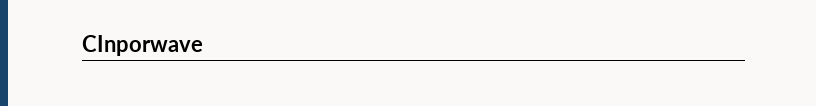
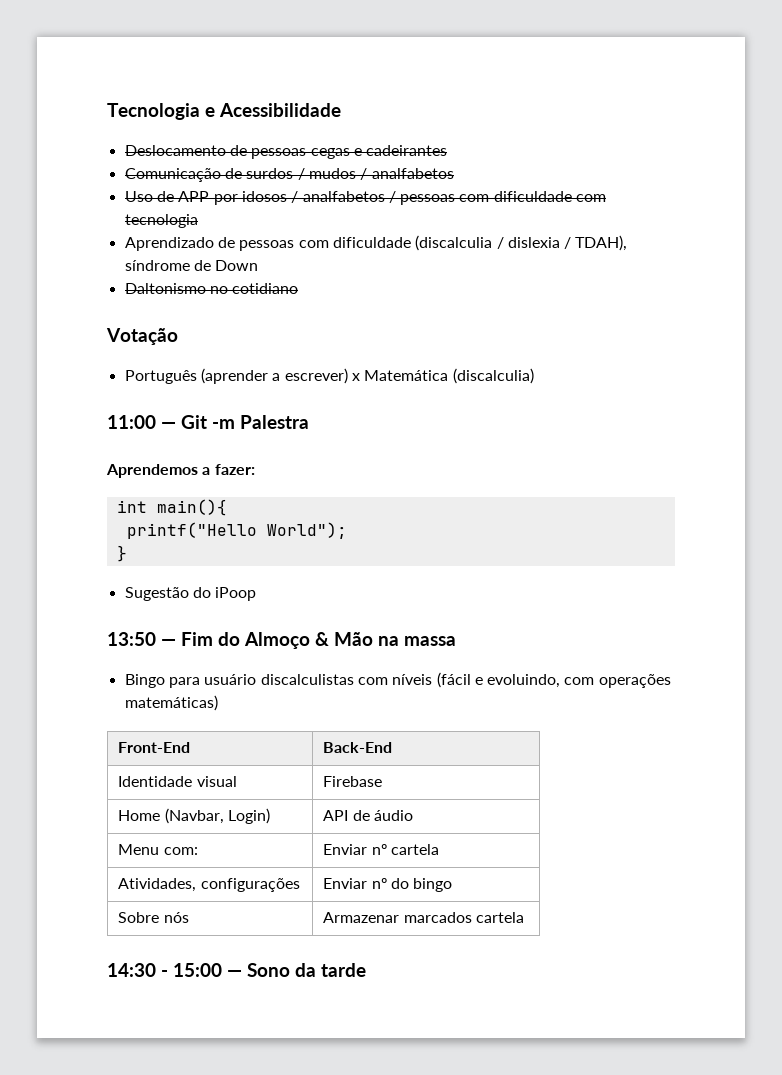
- CInporwave
+ Tecnologia e Acessibilidade
+ Deslocamento de pessoas cegas e cadeirantes
+ Comunicação de surdos / mudos / analfabetos
+ Uso de APP por idosos / analfabetos / pessoas com dificuldade com tecnologia
+ Aprendizado de pessoas com dificuldade (discalculia / dislexia / TDAH), síndrome de Down
+ Daltonismo no cotidiano
+ Votação
+ Português (aprender a escrever) x Matemática (discalculia)
+ 11:00 — Git -m Palestra
+ Aprendemos a fazer:
+ int main(){
+ printf("Hello World");
+ }
+ Sugestão do iPoop
+ 13:50 — Fim do Almoço & Mão na massa
+ Bingo para usuário discalculistas com níveis (fácil e evoluindo, com operações matemáticas)
+ Front-End | Back-End
+ Identidade visual | Firebase
+ Home (Navbar, Login) | API de áudio
+ Menu com: | Enviar nº cartela
+ Atividades, configurações | Enviar nº do bingo
+ Sobre nós | Armazenar marcados cartela
+ 14:30 - 15:00 — Sono da tarde

